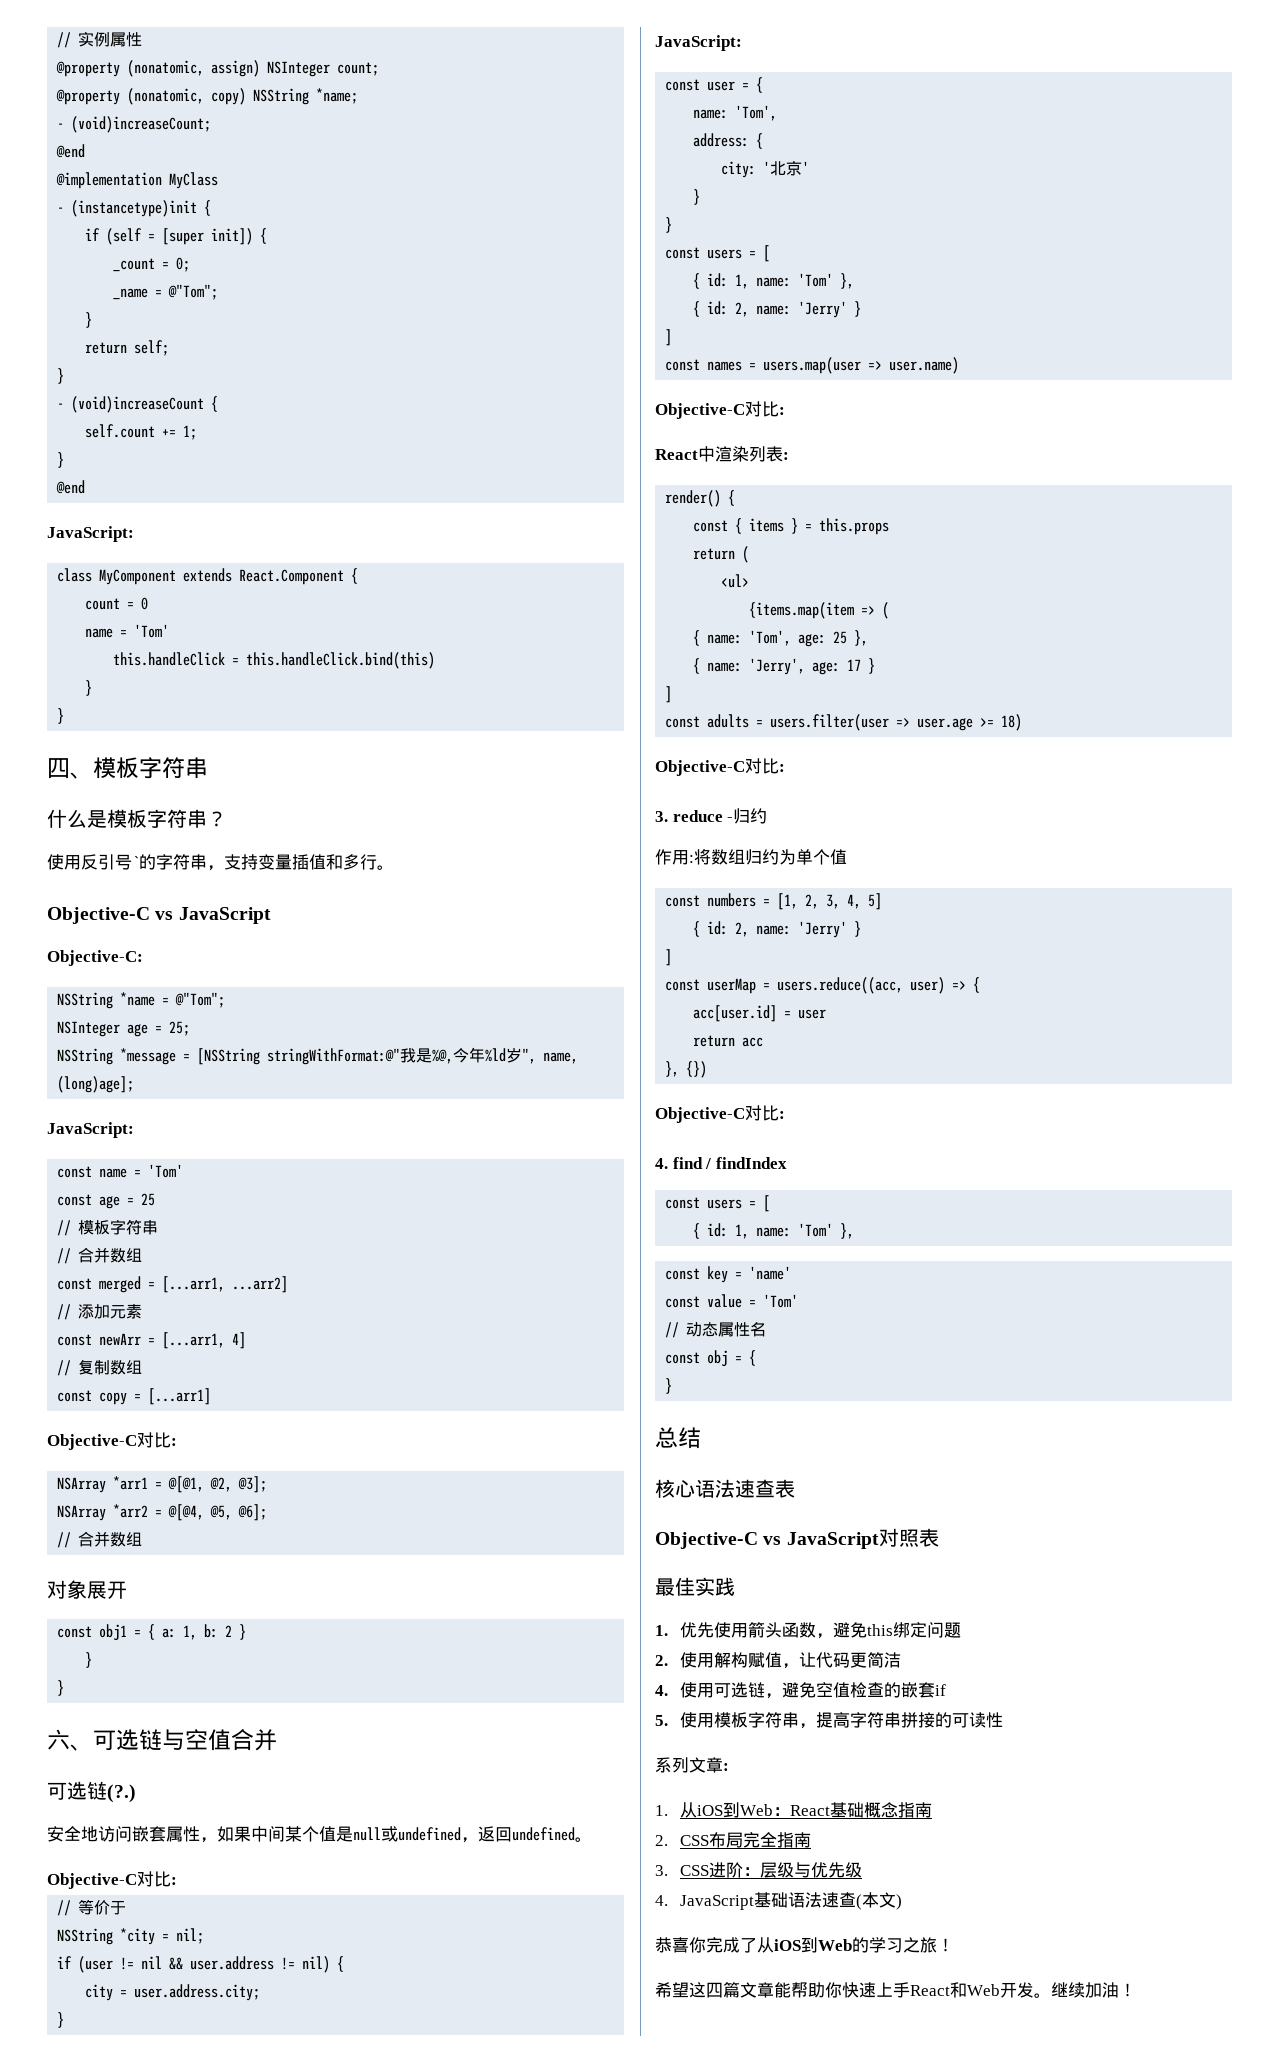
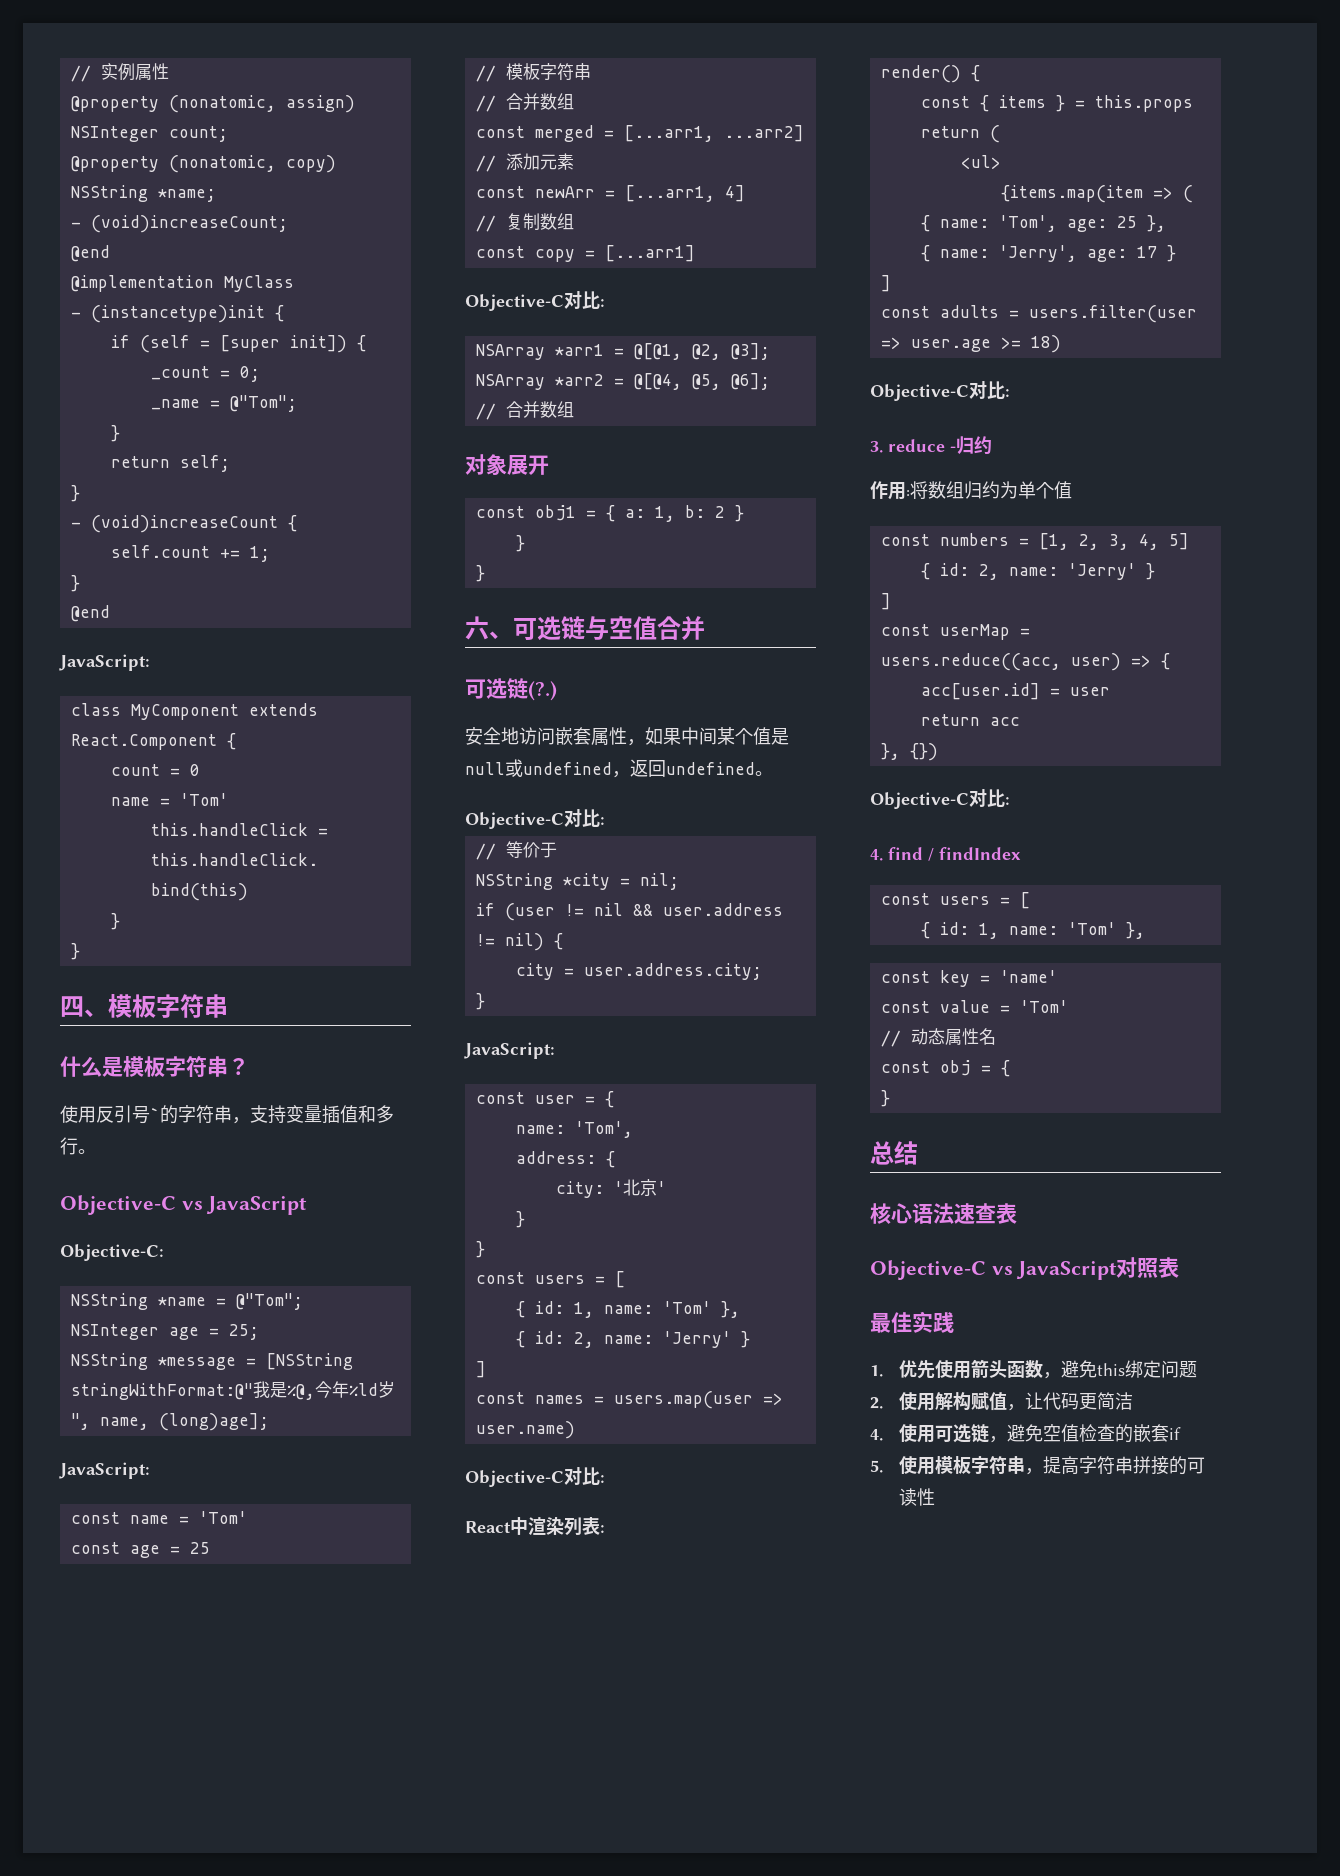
- 系列文章:
- 1.从iOS到Web：React基础概念指南
- 2. CSS布局完全指南
- 3. CSS进阶：层级与优先级
- 4. JavaScript基础语法速查(本文)
- 恭喜你完成了从iOS到Web的学习之旅！
- 希望这四篇文章能帮助你快速上手React和Web开发。继续加油！

